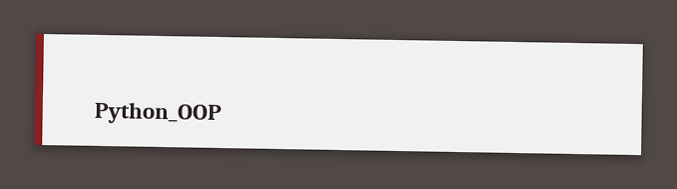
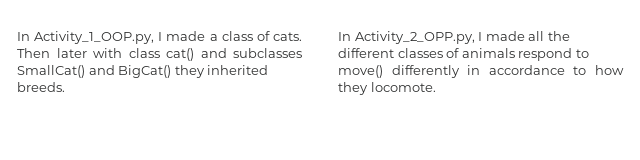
- Python_OOP
+ In Activity_1_OOP.py, I made a class of cats. Then later with class cat() and subclasses SmallCat() and BigCat() they inherited breeds.
+ In Activity_2_OPP.py, I made all the different classes of animals respond to move() differently in accordance to how they locomote.

